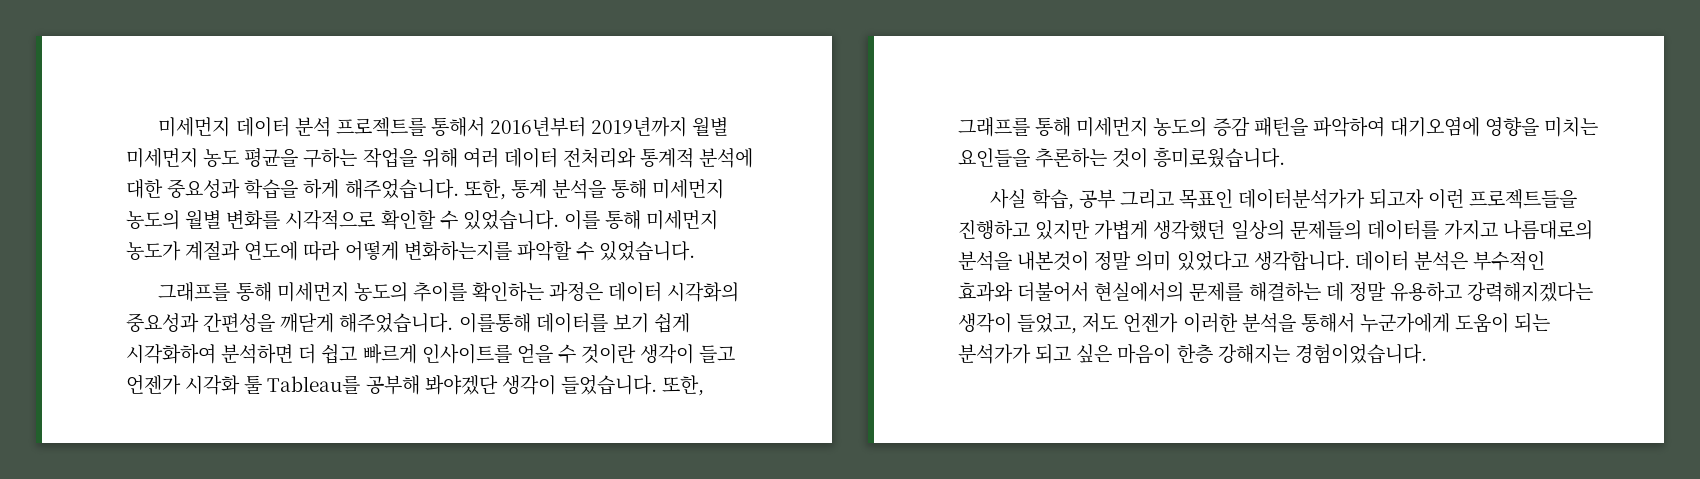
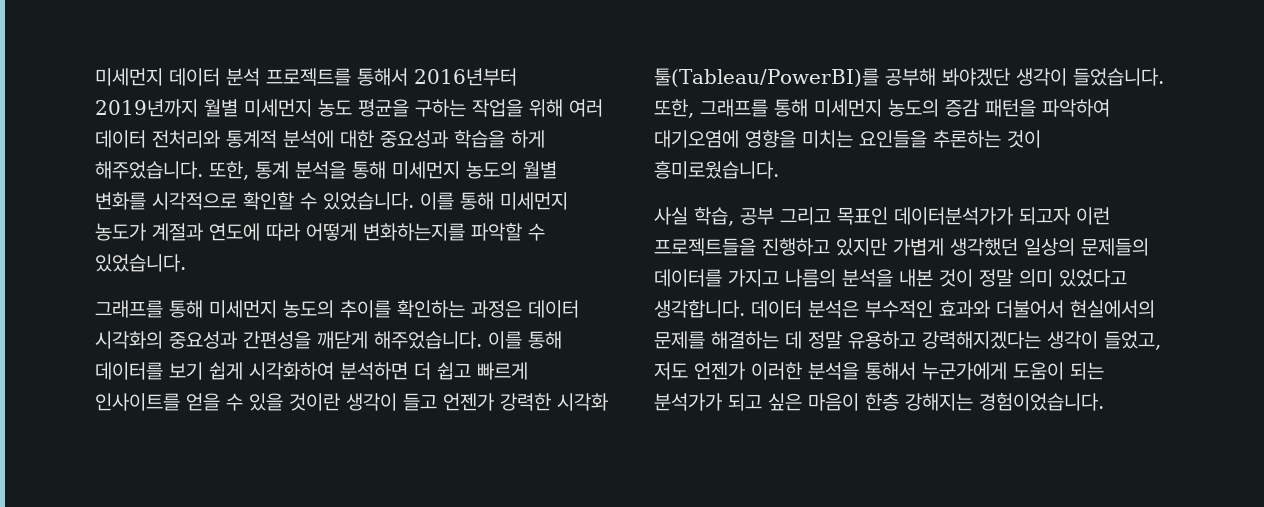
- 이를통해 데이터를 보기 쉽게 시각화하여 분석하면 더 쉽고 빠르게 인사이트를 얻을 수 것이란 생각이 들고 언젠가 시각화 툴 Tableau를 공부해 봐야겠단 생각이 들었습니다.
+ 이를 통해 데이터를 보기 쉽게 시각화하여 분석하면 더 쉽고 빠르게 인사이트를 얻을 수 있을 것이란 생각이 들고 언젠가 강력한 시각화 툴(Tableau/PowerBI)를 공부해 봐야겠단 생각이 들었습니다.
- 사실 학습, 공부 그리고 목표인 데이터분석가가 되고자 이런 프로젝트들을 진행하고 있지만 가볍게 생각했던 일상의 문제들의 데이터를 가지고 나름대로의 분석을 내본것이 정말 의미 있었다고 생각합니다.
+ 사실 학습, 공부 그리고 목표인 데이터분석가가 되고자 이런 프로젝트들을 진행하고 있지만 가볍게 생각했던 일상의 문제들의 데이터를 가지고 나름의 분석을 내본 것이 정말 의미 있었다고 생각합니다.

